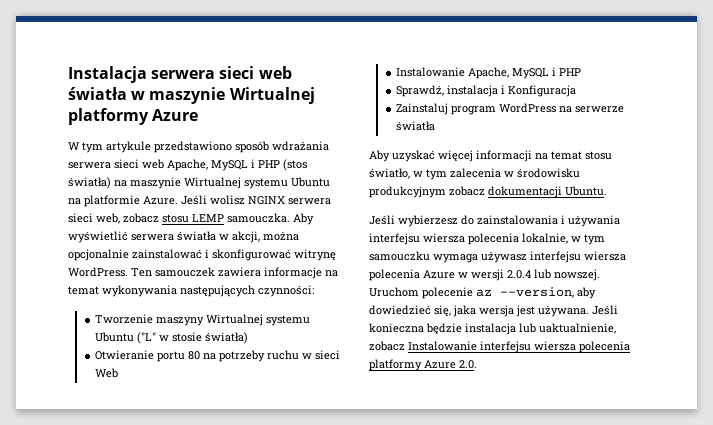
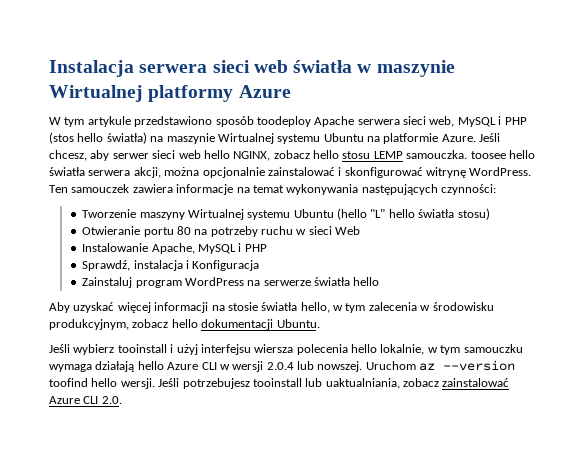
- W tym artykule przedstawiono sposób wdrażania serwera sieci web Apache, MySQL i PHP (stos światła) na maszynie Wirtualnej systemu Ubuntu na platformie Azure.
+ W tym artykule przedstawiono sposób toodeploy Apache serwera sieci web, MySQL i PHP (stos hello światła) na maszynie Wirtualnej systemu Ubuntu na platformie Azure.
- Jeśli wolisz NGINX serwera sieci web, zobacz stosu LEMP samouczka. Aby wyświetlić serwera światła w akcji, można opcjonalnie zainstalować i skonfigurować witrynę WordPress.
+ Jeśli chcesz, aby serwer sieci web hello NGINX, zobacz hello stosu LEMP samouczka. toosee hello światła serwera akcji, można opcjonalnie zainstalować i skonfigurować witrynę WordPress.
- Tworzenie maszyny Wirtualnej systemu Ubuntu ("L" w stosie światła)
+ Tworzenie maszyny Wirtualnej systemu Ubuntu (hello "L" hello światła stosu)
- Zainstaluj program WordPress na serwerze światła
+ Zainstaluj program WordPress na serwerze światła hello
- Aby uzyskać więcej informacji na temat stosu światło, w tym zalecenia w środowisku produkcyjnym zobacz dokumentacji Ubuntu.
+ Aby uzyskać więcej informacji na stosie światła hello, w tym zalecenia w środowisku produkcyjnym, zobacz hello dokumentacji Ubuntu.
- Jeśli wybierzesz do zainstalowania i używania interfejsu wiersza polecenia lokalnie, w tym samouczku wymaga używasz interfejsu wiersza polecenia Azure w wersji 2.0.4 lub nowszej.
+ Jeśli wybierz tooinstall i użyj interfejsu wiersza polecenia hello lokalnie, w tym samouczku wymaga działają hello Azure CLI w wersji 2.0.4 lub nowszej.
- Uruchom polecenie az --version, aby dowiedzieć się, jaka wersja jest używana. Jeśli konieczna będzie instalacja lub uaktualnienie, zobacz Instalowanie interfejsu wiersza polecenia platformy Azure 2.0.
+ Uruchom az --version toofind hello wersji. Jeśli potrzebujesz tooinstall lub uaktualniania, zobacz zainstalować Azure CLI 2.0.

